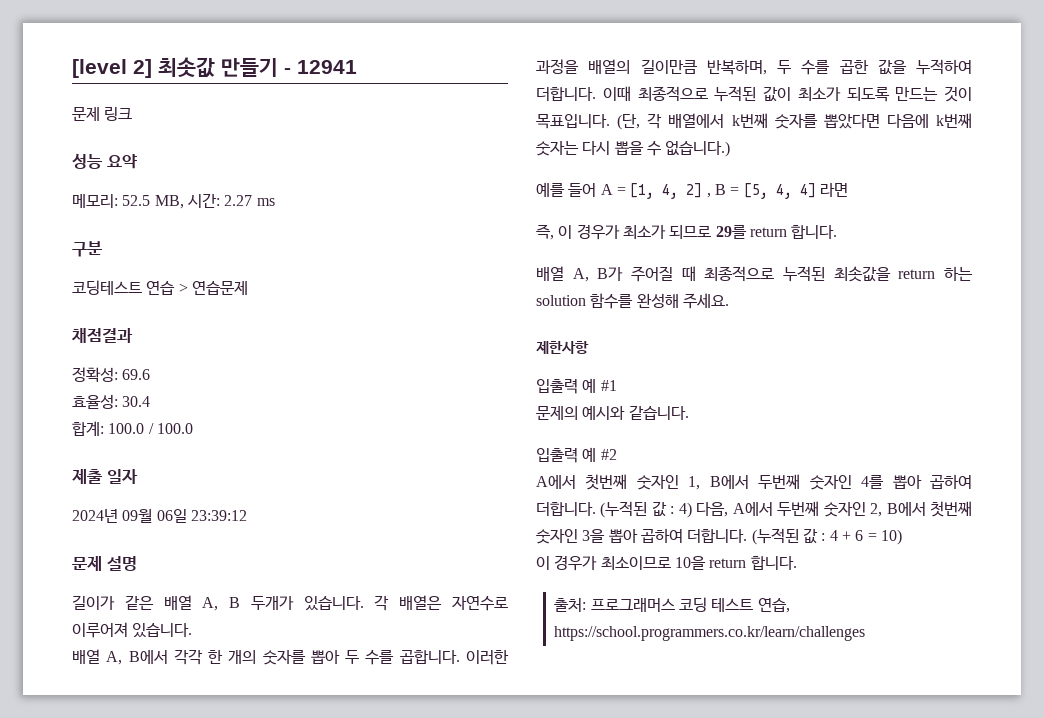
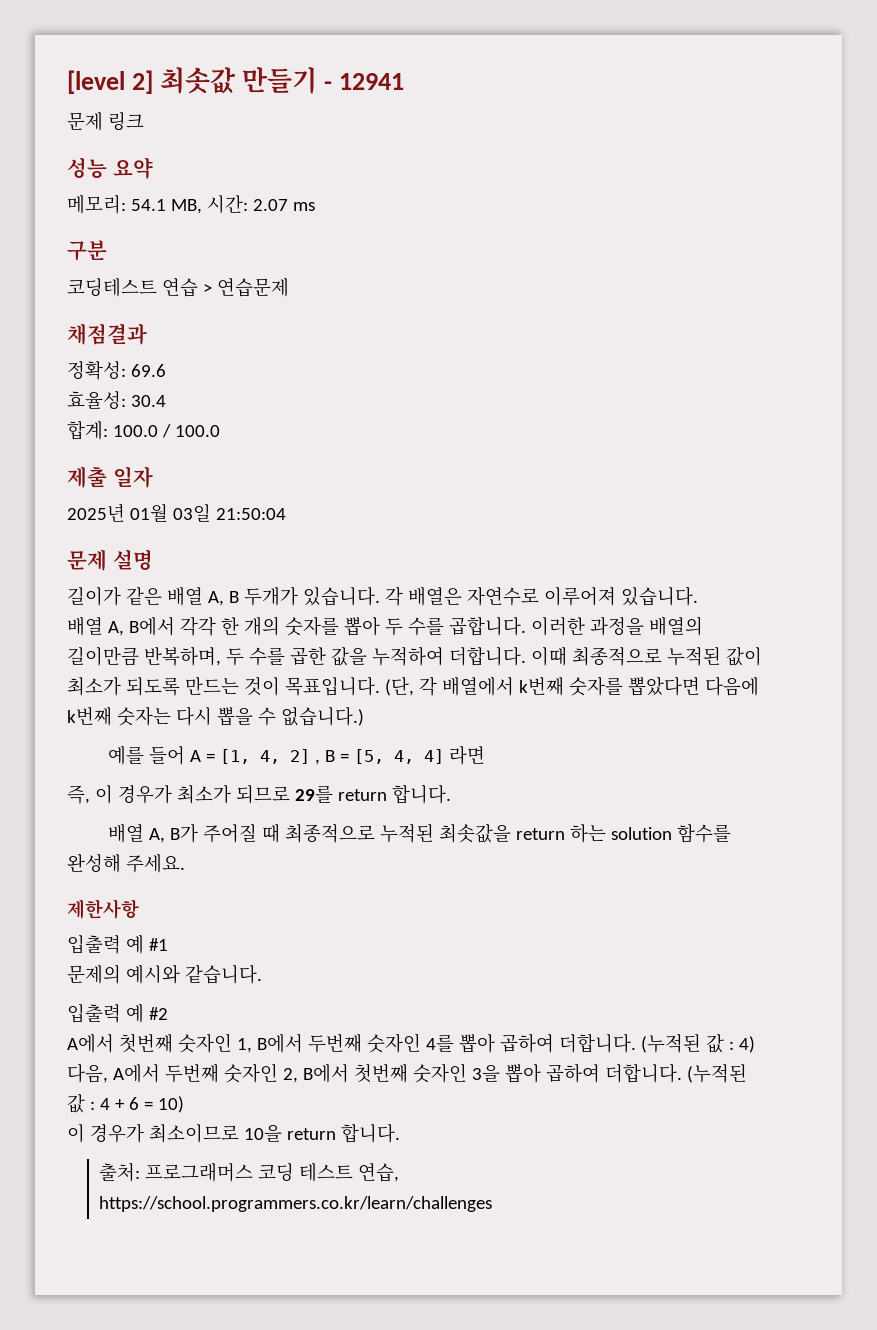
- 메모리: 52.5 MB, 시간: 2.27 ms
+ 메모리: 54.1 MB, 시간: 2.07 ms
- 2024년 09월 06일 23:39:12
+ 2025년 01월 03일 21:50:04

